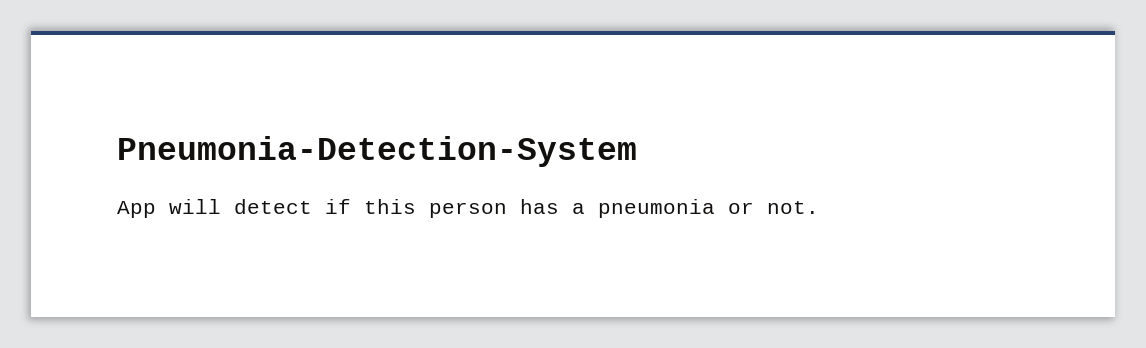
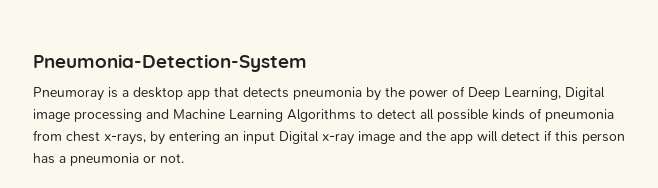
- App will detect if this person has a pneumonia or not.
+ Pneumoray is a desktop app that detects pneumonia by the power of Deep Learning, Digital image processing and Machine Learning Algorithms to detect all possible kinds of pneumonia from chest x-rays, by entering an input Digital x-ray image and the app will detect if this person has a pneumonia or not.

